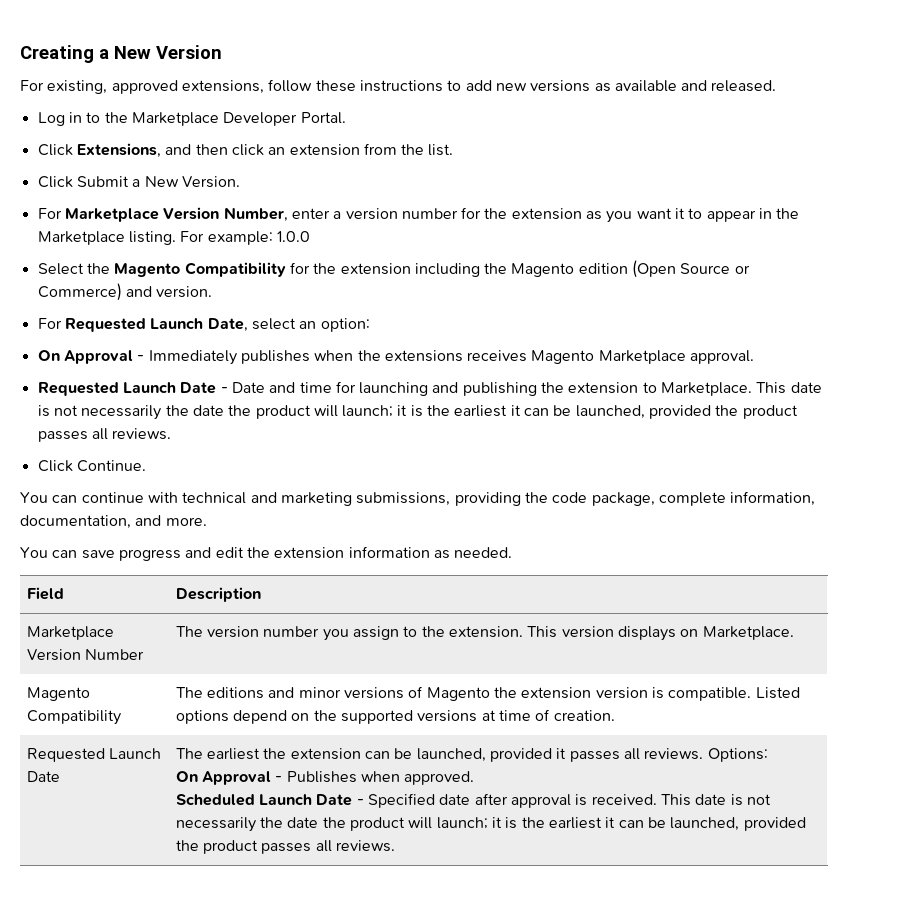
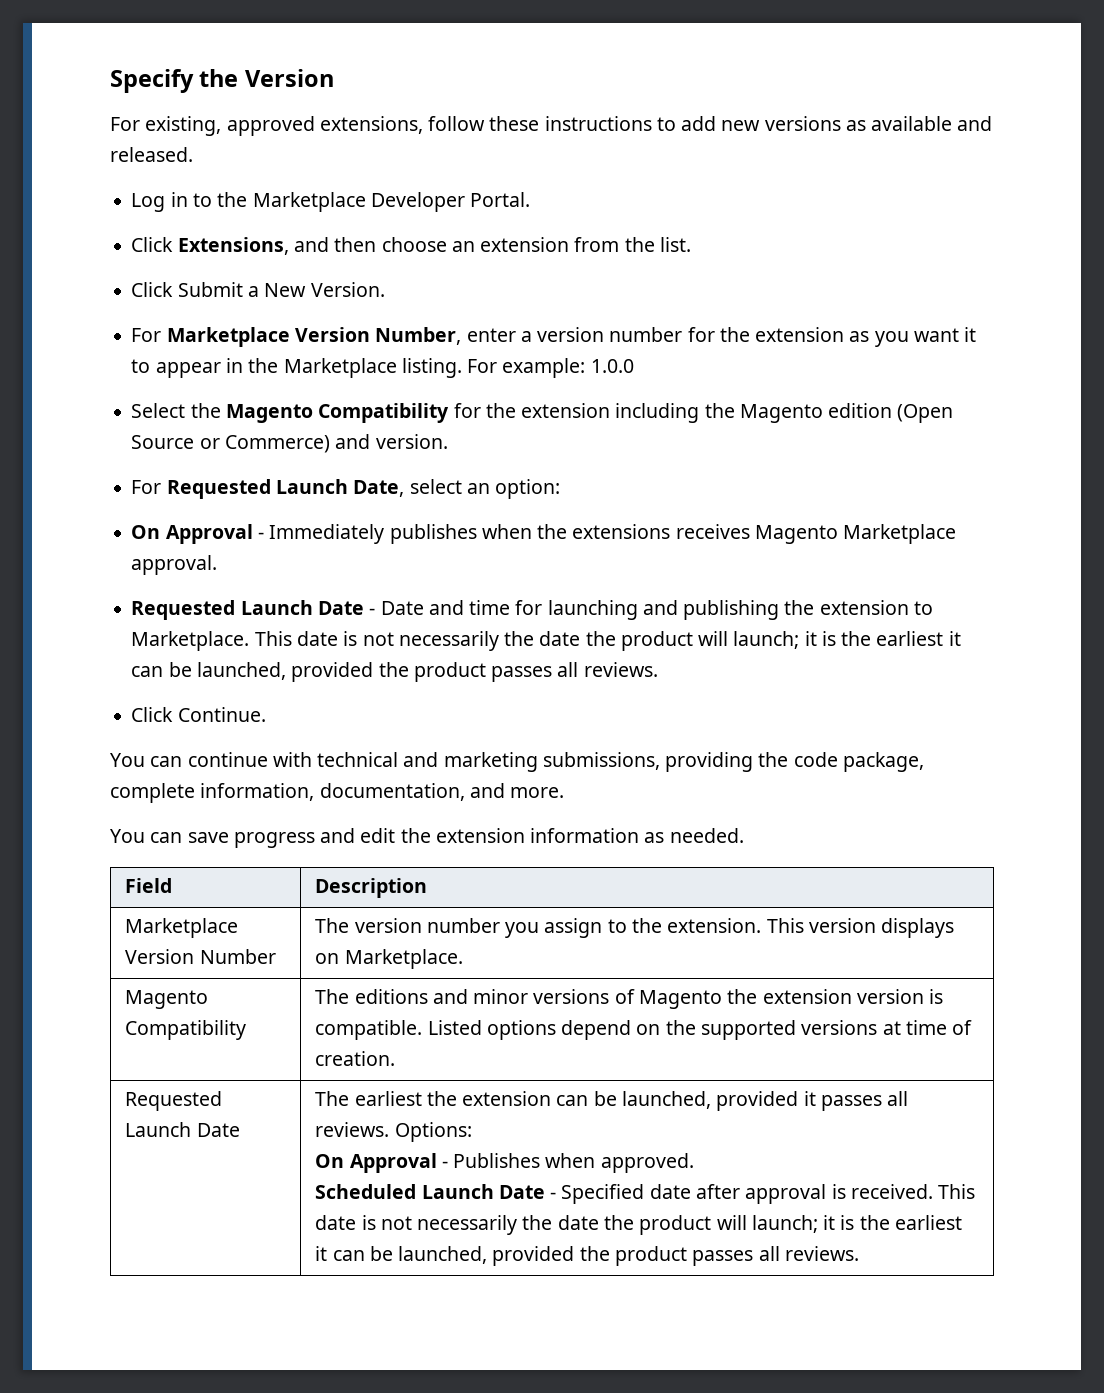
- Creating a New Version
+ Specify the Version
- Click Extensions, and then click an extension from the list.
+ Click Extensions, and then choose an extension from the list.

